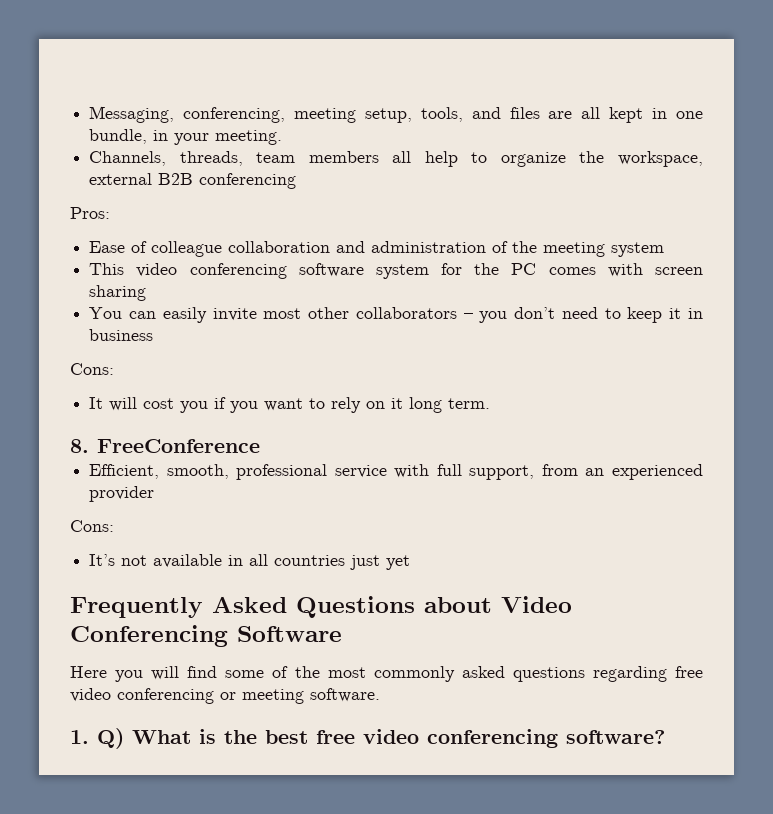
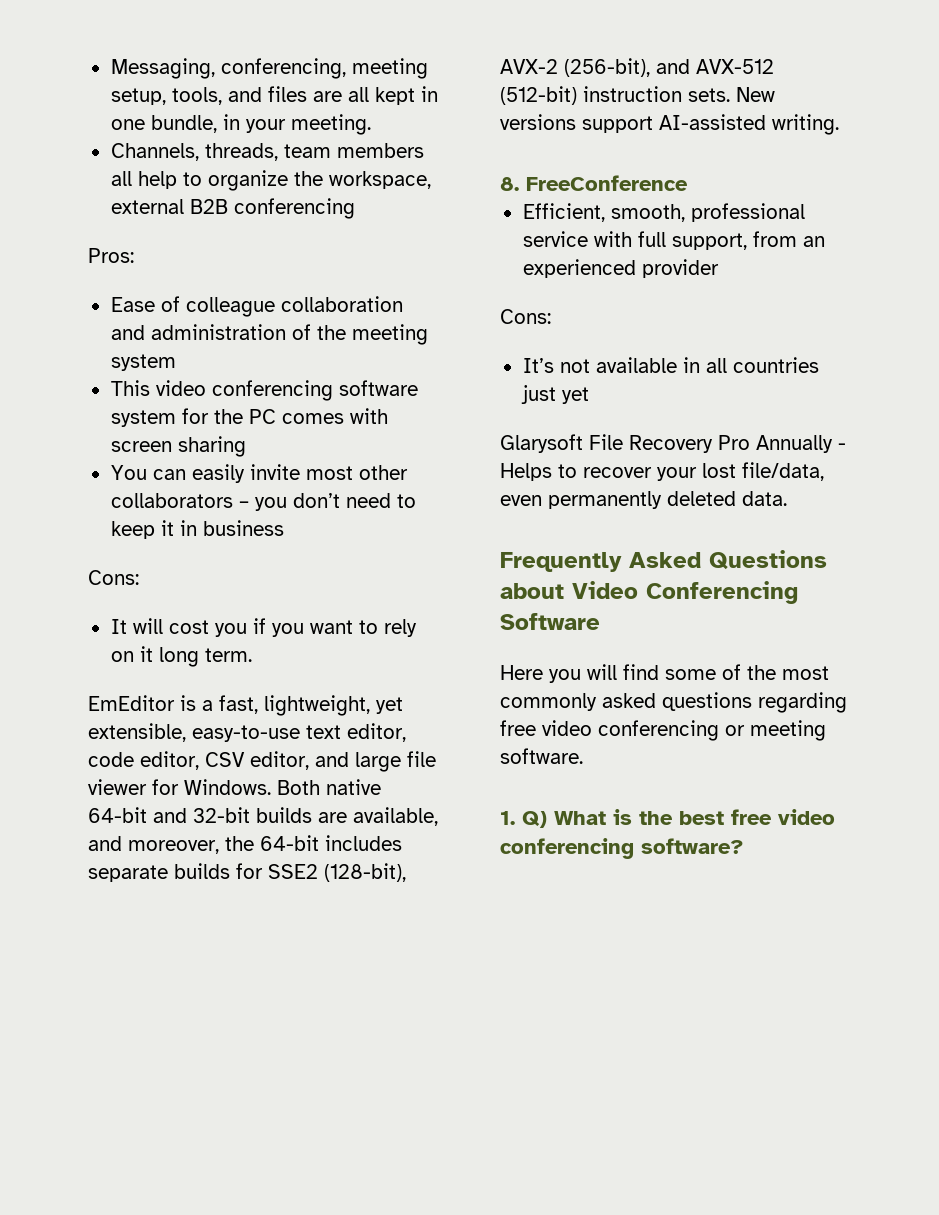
+ EmEditor is a fast, lightweight, yet extensible, easy-to-use text editor, code editor, CSV editor, and large file viewer for Windows. Both native 64-bit and 32-bit builds are available, and moreover, the 64-bit includes separate builds for SSE2 (128-bit), AVX-2 (256-bit), and AVX-512 (512-bit) instruction sets. New versions support AI-assisted writing.
+ Glarysoft File Recovery Pro Annually - Helps to recover your lost file/data, even permanently deleted data.

